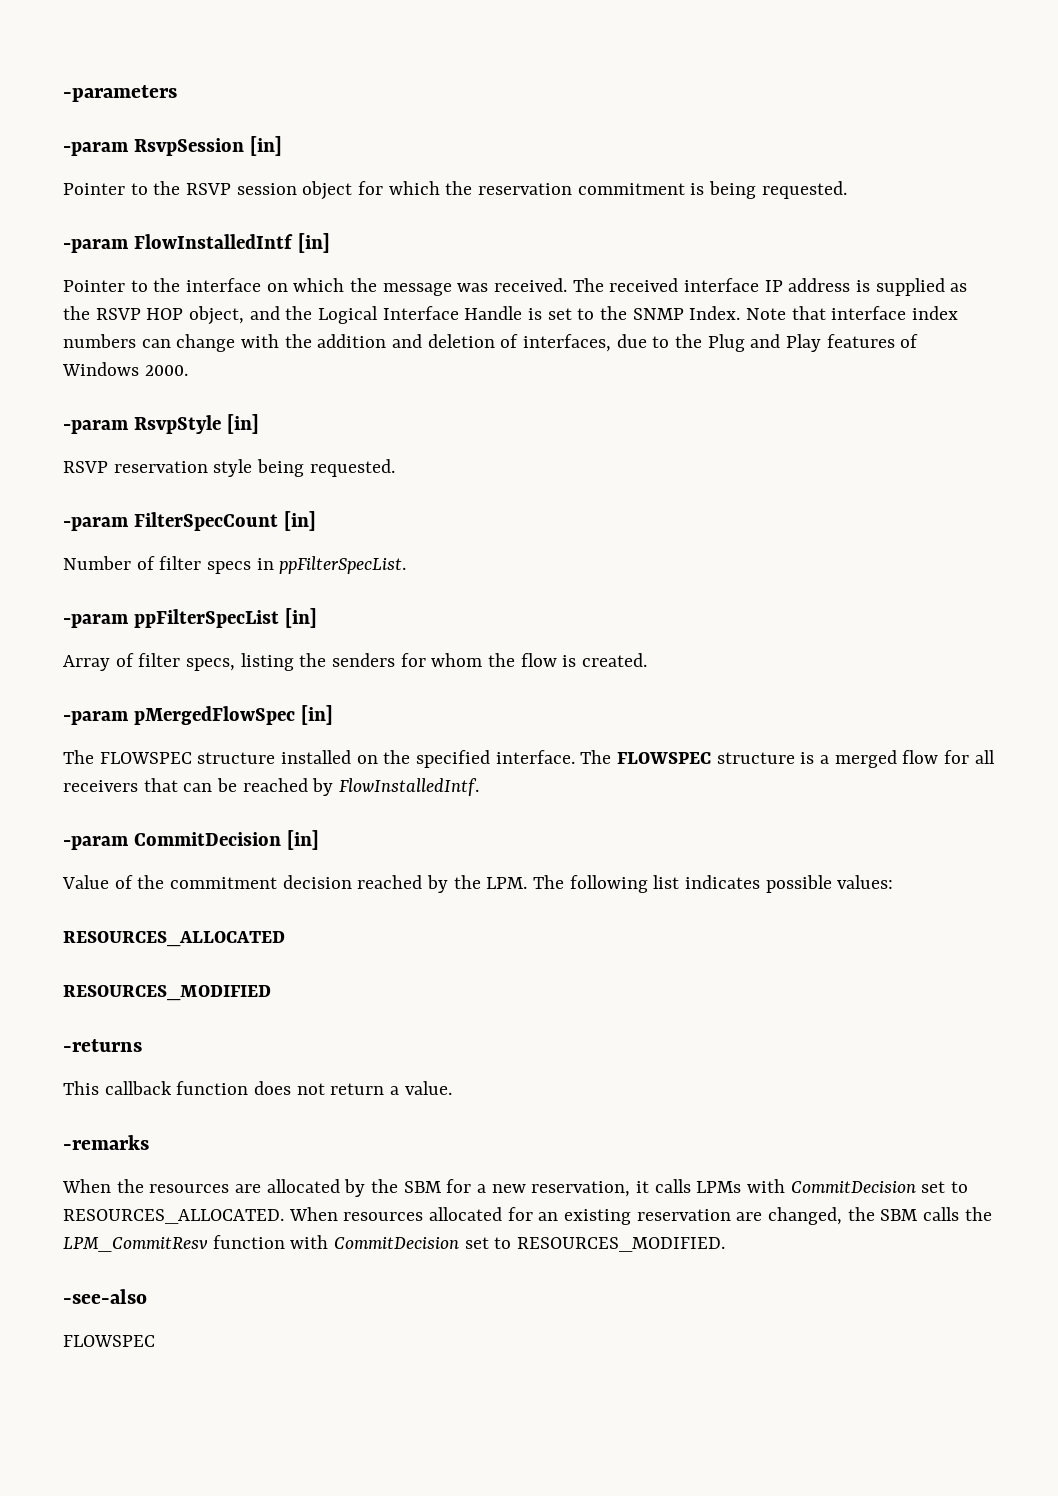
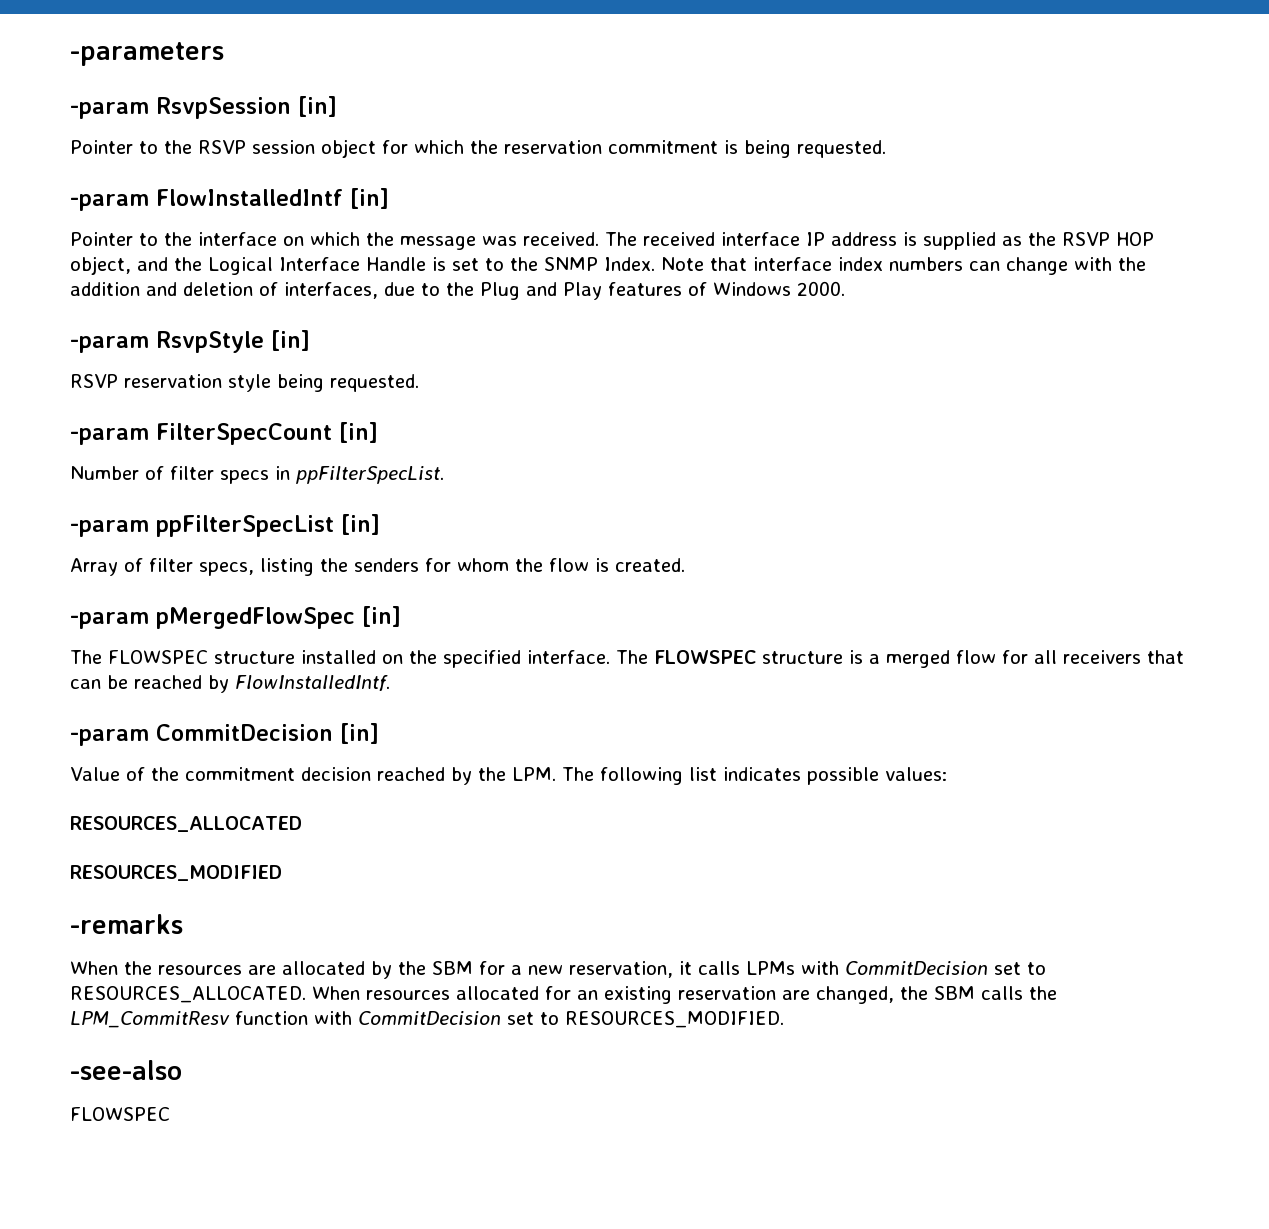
- -returns
- This callback function does not return a value.

